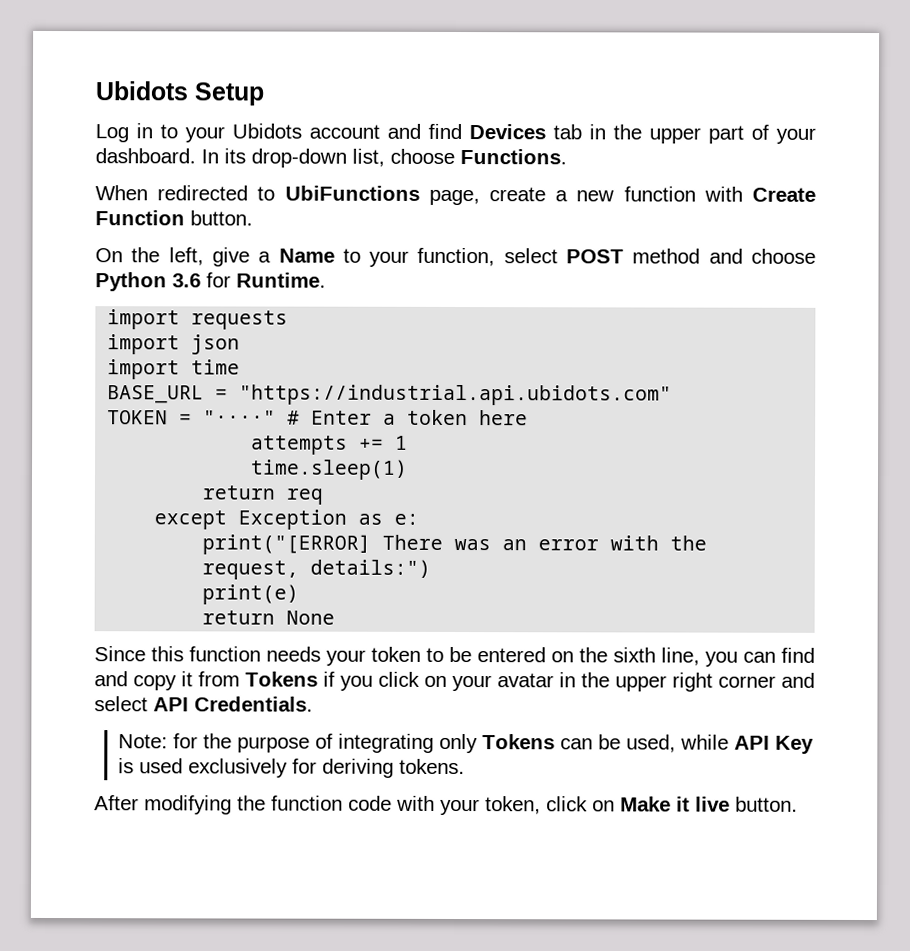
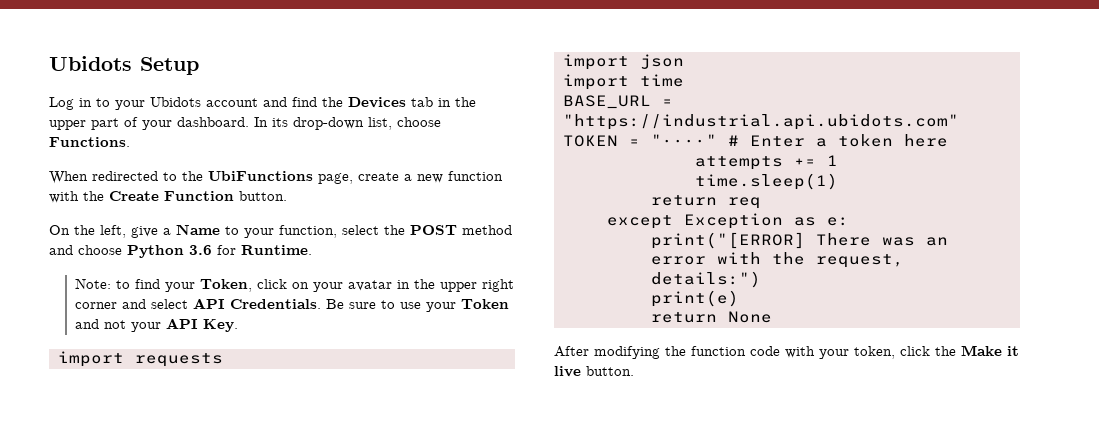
- Log in to your Ubidots account and find Devices tab in the upper part of your dashboard.
+ Log in to your Ubidots account and find the Devices tab in the upper part of your dashboard.
- When redirected to UbiFunctions page, create a new function with Create Function button.
+ When redirected to the UbiFunctions page, create a new function with the Create Function button.
- On the left, give a Name to your function, select POST method and choose Python 3.6 for Runtime.
+ On the left, give a Name to your function, select the POST method and choose Python 3.6 for Runtime.
+ Note: to find your Token, click on your avatar in the upper right corner and select API Credentials. Be sure to use your Token and not your API Key.
- Since this function needs your token to be entered on the sixth line, you can find and copy it from Tokens if you click on your avatar in the upper right corner and select API Credentials.
- Note: for the purpose of integrating only Tokens can be used, while API Key is used exclusively for deriving tokens.
- After modifying the function code with your token, click on Make it live button.
+ After modifying the function code with your token, click the Make it live button.

